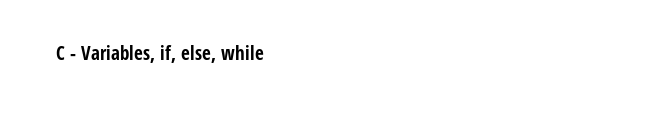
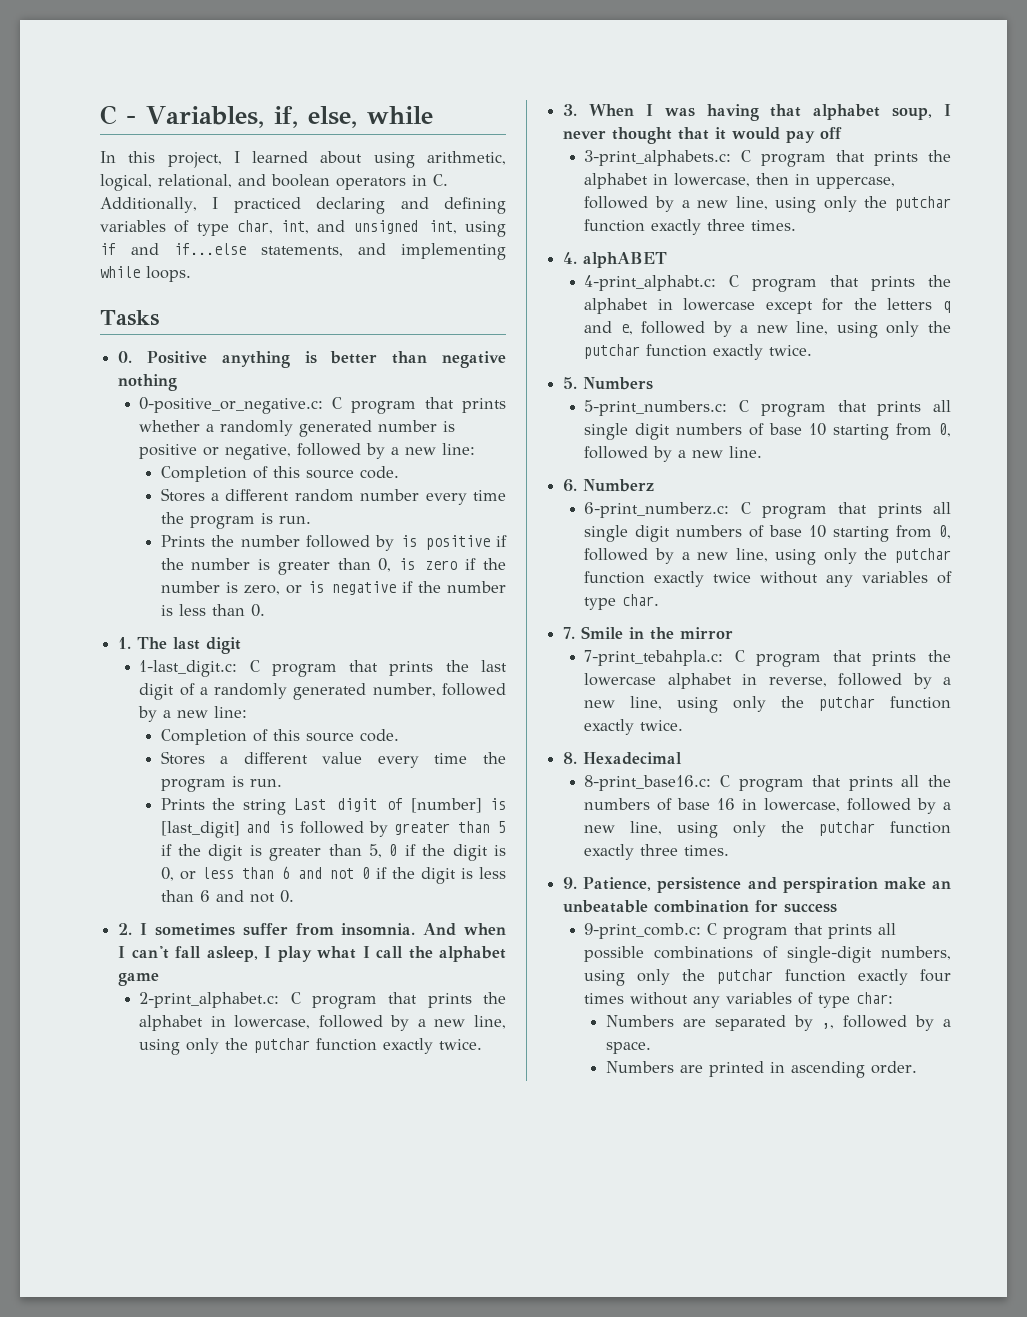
+ In this project, I learned about using arithmetic, logical, relational, and boolean operators in C. Additionally, I practiced declaring and defining variables of type char, int, and unsigned int, using if and if...else statements, and implementing while loops.
+ Tasks
+ 0. Positive anything is better than negative nothing
+ 0-positive_or_negative.c: C program that prints whether a randomly generated number is positive or negative, followed by a new line:
+ Completion of this source code.
+ Stores a different random number every time the program is run.
+ Prints the number followed by is positive if the number is greater than 0, is zero if the number is zero, or is negative if the number is less than 0.
+ 1. The last digit
+ 1-last_digit.c: C program that prints the last digit of a randomly generated number, followed by a new line:
+ Completion of this source code.
+ Stores a different value every time the program is run.
+ Prints the string Last digit of [number] is [last_digit] and is followed by greater than 5 if the digit is greater than 5, 0 if the digit is 0, or less than 6 and not 0 if the digit is less than 6 and not 0.
+ 2. I sometimes suffer from insomnia. And when I can't fall asleep, I play what I call the alphabet game
+ 2-print_alphabet.c: C program that prints the alphabet in lowercase, followed by a new line, using only the putchar function exactly twice.
+ 3. When I was having that alphabet soup, I never thought that it would pay off
+ 3-print_alphabets.c: C program that prints the alphabet in lowercase, then in uppercase, followed by a new line, using only the putchar function exactly three times.
+ 4. alphABET
+ 4-print_alphabt.c: C program that prints the alphabet in lowercase except for the letters q and e, followed by a new line, using only the putchar function exactly twice.
+ 5. Numbers
+ 5-print_numbers.c: C program that prints all single digit numbers of base 10 starting from 0, followed by a new line.
+ 6. Numberz
+ 6-print_numberz.c: C program that prints all single digit numbers of base 10 starting from 0, followed by a new line, using only the putchar function exactly twice without any variables of type char.
+ 7. Smile in the mirror
+ 7-print_tebahpla.c: C program that prints the lowercase alphabet in reverse, followed by a new line, using only the putchar function exactly twice.
+ 8. Hexadecimal
+ 8-print_base16.c: C program that prints all the numbers of base 16 in lowercase, followed by a new line, using only the putchar function exactly three times.
+ 9. Patience, persistence and perspiration make an unbeatable combination for success
+ 9-print_comb.c: C program that prints all possible combinations of single-digit numbers, using only the putchar function exactly four times without any variables of type char:
+ Numbers are separated by ,, followed by a space.
+ Numbers are printed in ascending order.

